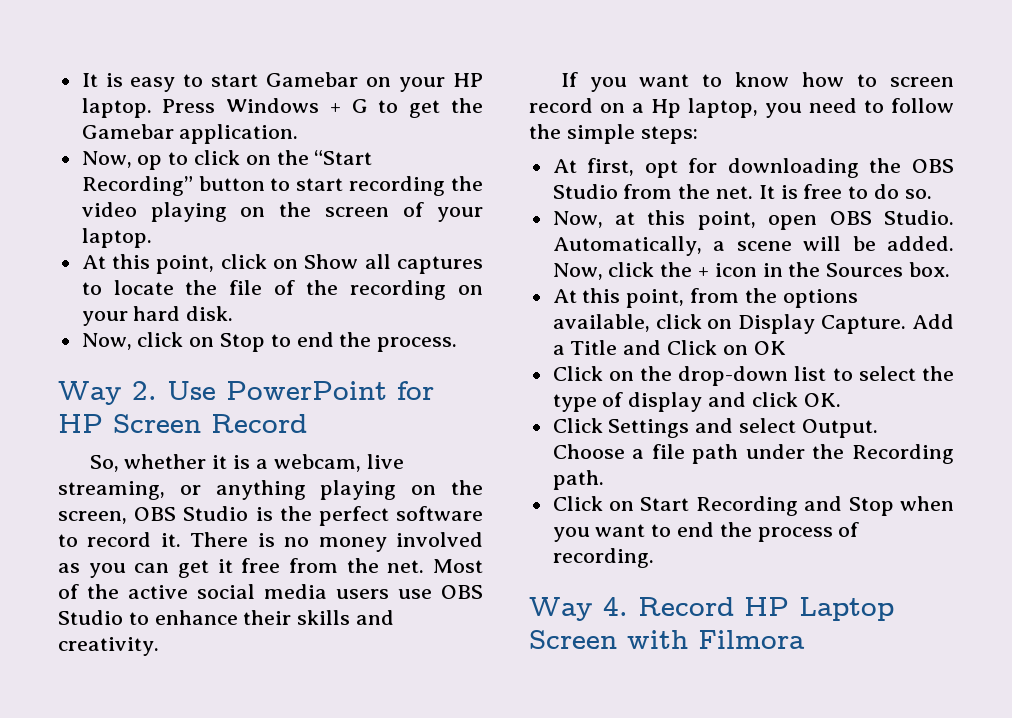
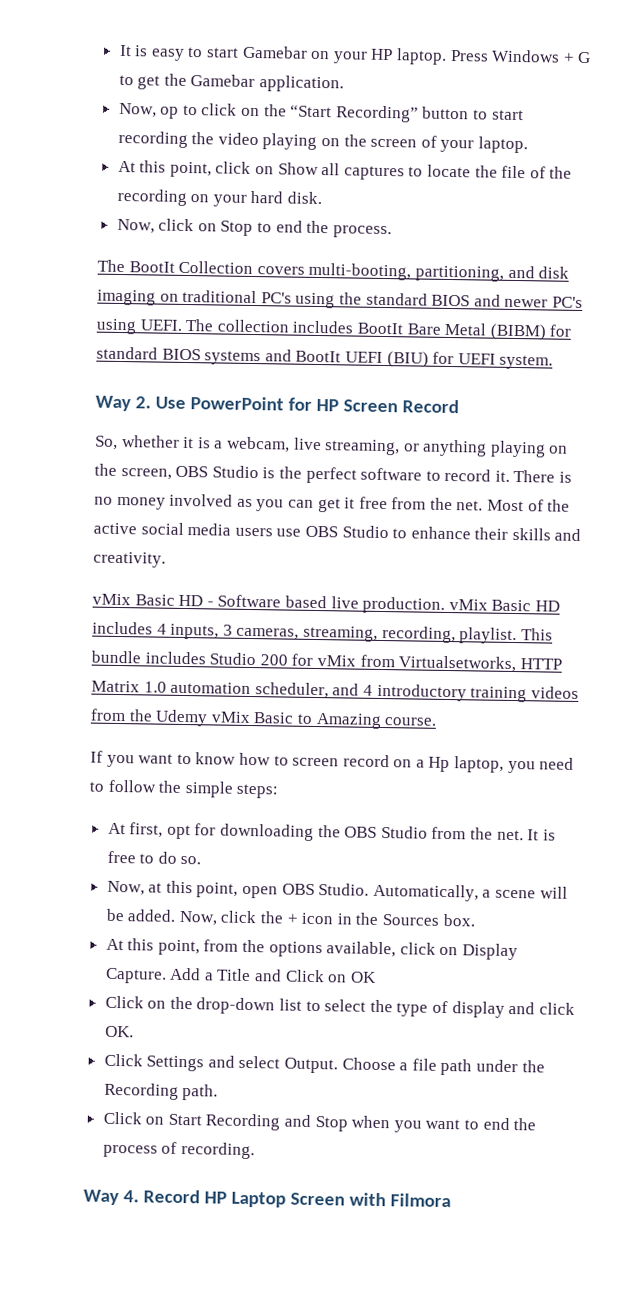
+ The BootIt Collection covers multi-booting, partitioning, and disk imaging on traditional PC's using the standard BIOS and newer PC's using UEFI. The collection includes BootIt Bare Metal (BIBM) for standard BIOS systems and BootIt UEFI (BIU) for UEFI system.
+ vMix Basic HD - Software based live production. vMix Basic HD includes 4 inputs, 3 cameras, streaming, recording, playlist. This bundle includes Studio 200 for vMix from Virtualsetworks, HTTP Matrix 1.0 automation scheduler, and 4 introductory training videos from the Udemy vMix Basic to Amazing course.

